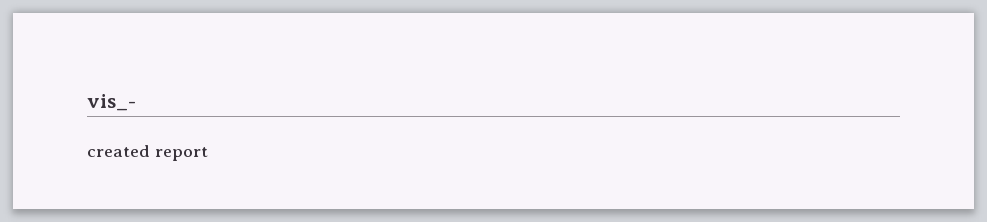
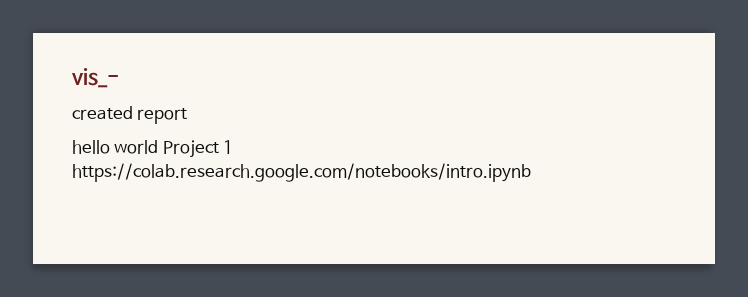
+ hello world Project 1 https://colab.research.google.com/notebooks/intro.ipynb

